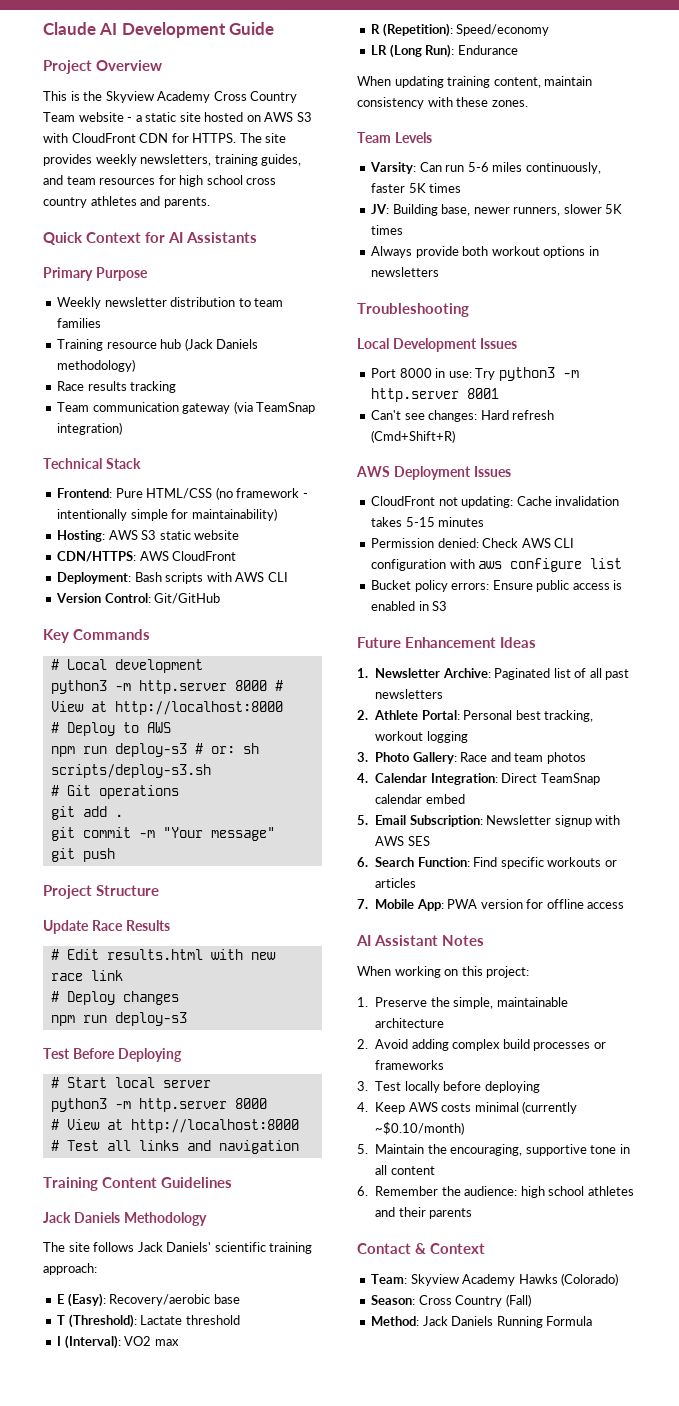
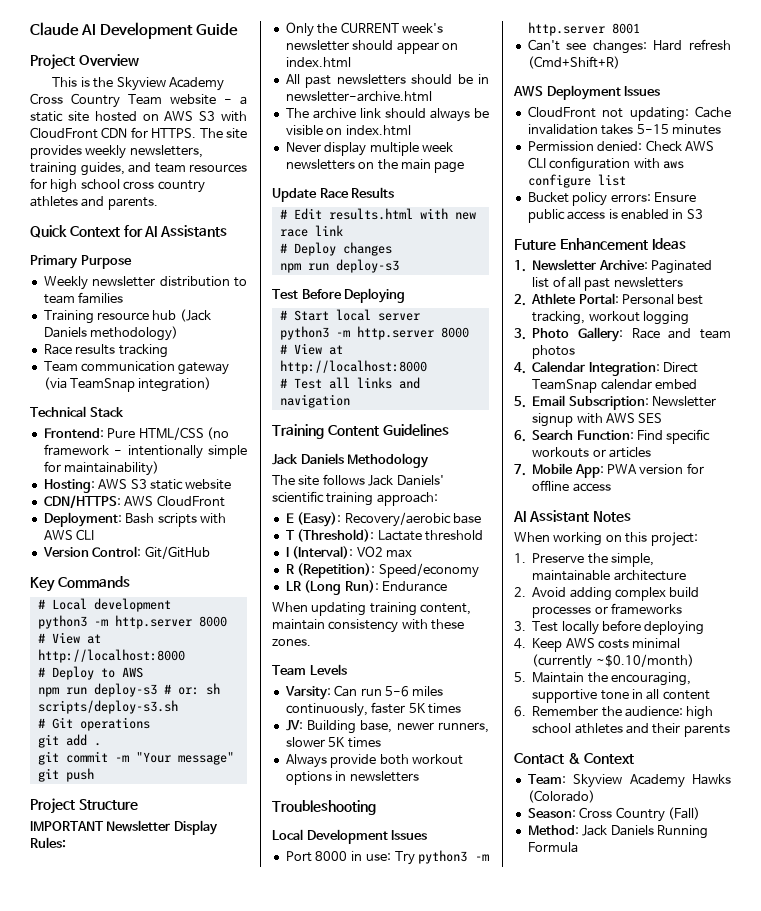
+ IMPORTANT Newsletter Display Rules:
+ Only the CURRENT week's newsletter should appear on index.html
+ All past newsletters should be in newsletter-archive.html
+ The archive link should always be visible on index.html
+ Never display multiple week newsletters on the main page

